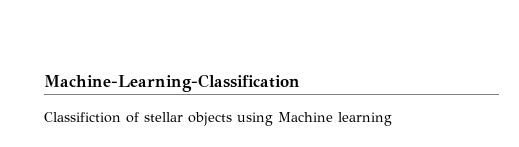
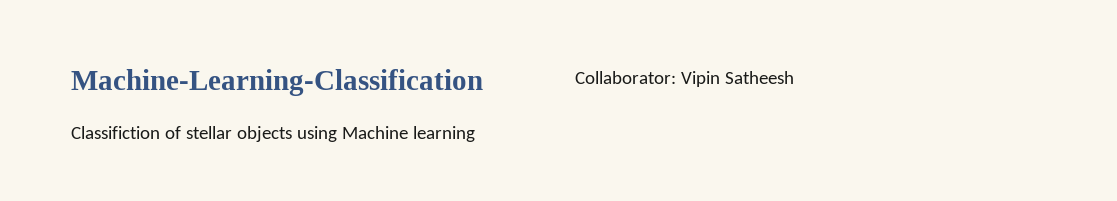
- Classifiction of stellar objects using Machine learning
+ Classifiction of stellar objects using Machine learning Collaborator: Vipin Satheesh

